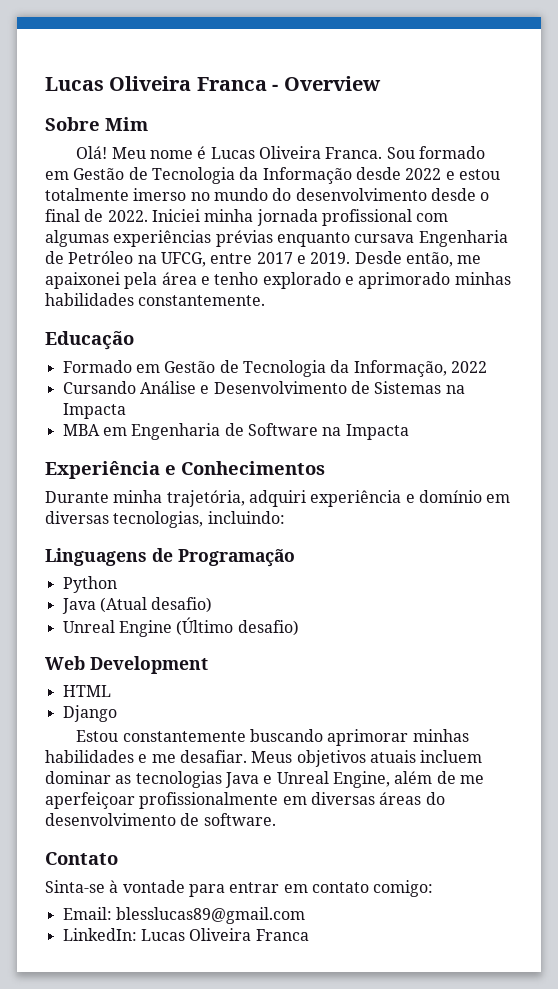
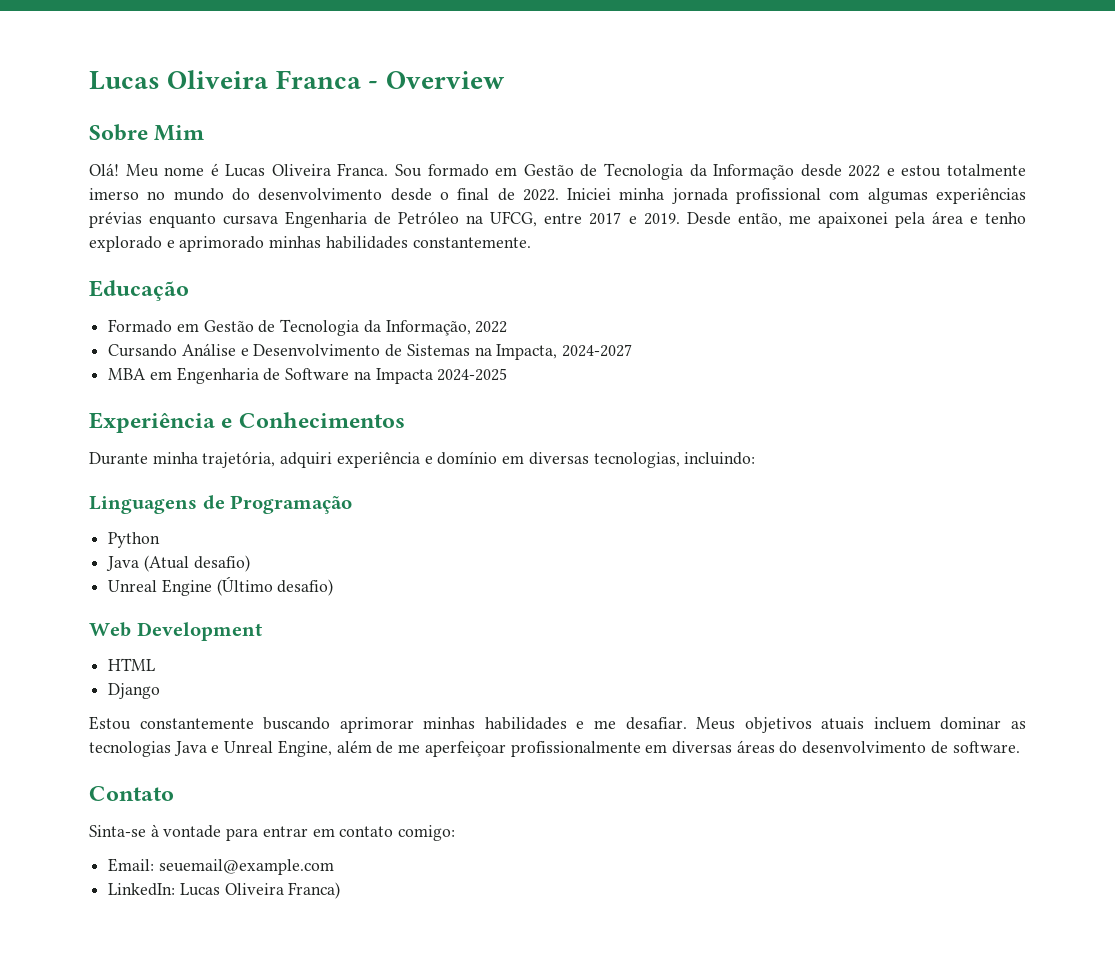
- Cursando Análise e Desenvolvimento de Sistemas na Impacta
+ Cursando Análise e Desenvolvimento de Sistemas na Impacta, 2024-2027
- MBA em Engenharia de Software na Impacta
+ MBA em Engenharia de Software na Impacta 2024-2025
- Email: blesslucas89@gmail.com
+ Email: seuemail@example.com
- LinkedIn: Lucas Oliveira Franca
+ LinkedIn: Lucas Oliveira Franca)

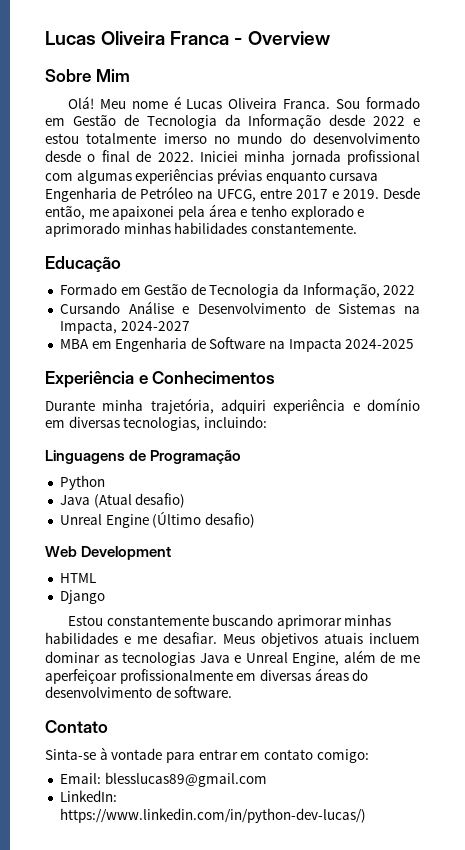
- Email: seuemail@example.com
+ Email: blesslucas89@gmail.com
- LinkedIn: Lucas Oliveira Franca)
+ LinkedIn: https://www.linkedin.com/in/python-dev-lucas/)

